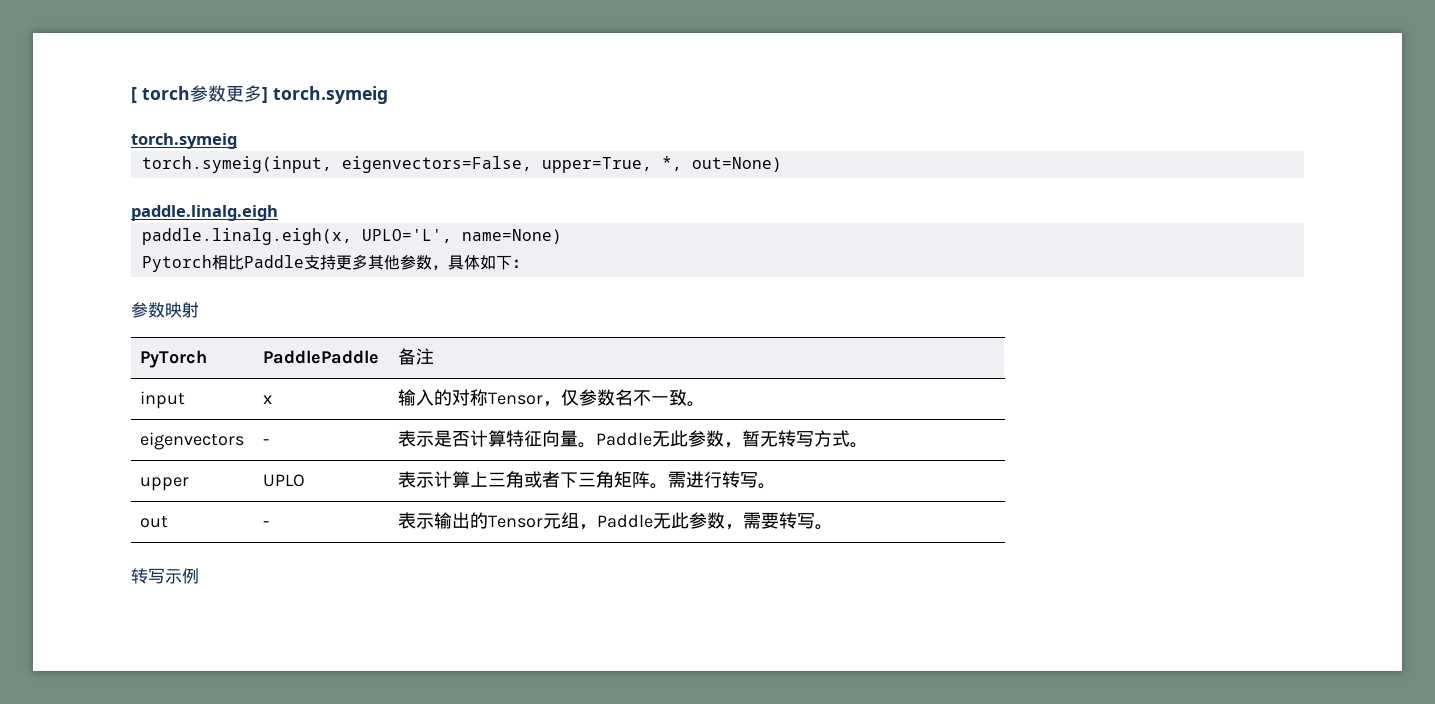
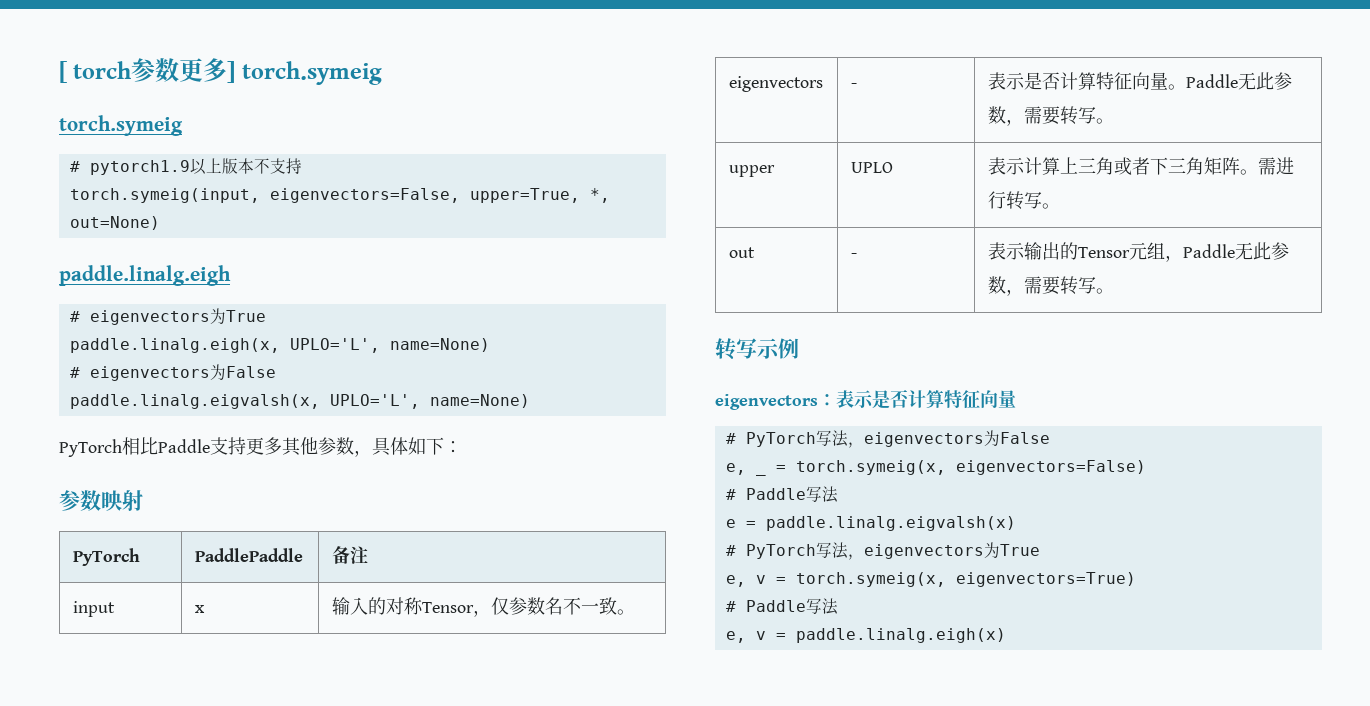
+ # pytorch1.9以上版本不支持
+ # eigenvectors为True
- Pytorch相比Paddle支持更多其他参数，具体如下：
+ # eigenvectors为False
+ paddle.linalg.eigvalsh(x, UPLO='L', name=None)
+ PyTorch相比Paddle支持更多其他参数，具体如下：
- eigenvectors | - | 表示是否计算特征向量。Paddle无此参数，暂无转写方式。
+ eigenvectors | - | 表示是否计算特征向量。Paddle无此参数，需要转写。
+ eigenvectors：表示是否计算特征向量
+ # PyTorch写法，eigenvectors为False
+ e, _ = torch.symeig(x, eigenvectors=False)
+ # Paddle写法
+ e = paddle.linalg.eigvalsh(x)
+ # PyTorch写法，eigenvectors为True
+ e, v = torch.symeig(x, eigenvectors=True)
+ # Paddle写法
+ e, v = paddle.linalg.eigh(x)

